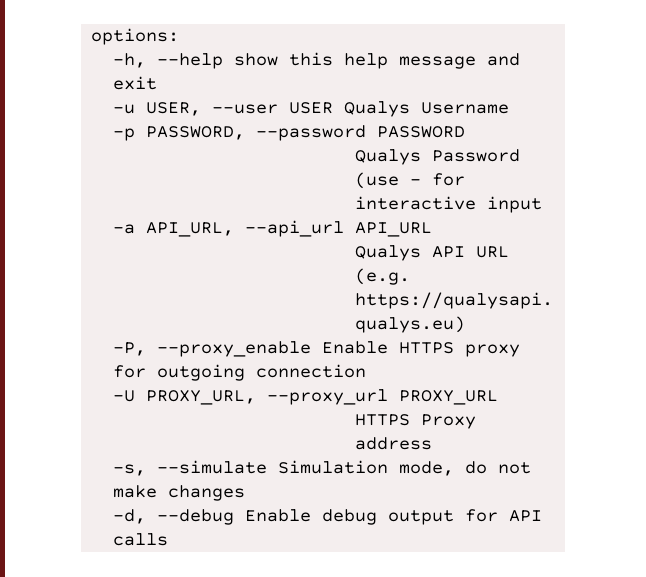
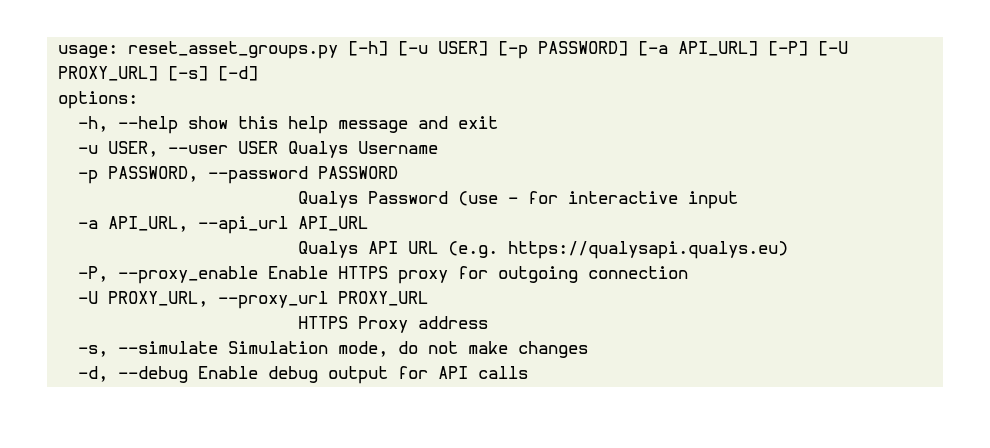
+ usage: reset_asset_groups.py [-h] [-u USER] [-p PASSWORD] [-a API_URL] [-P] [-U PROXY_URL] [-s] [-d]

